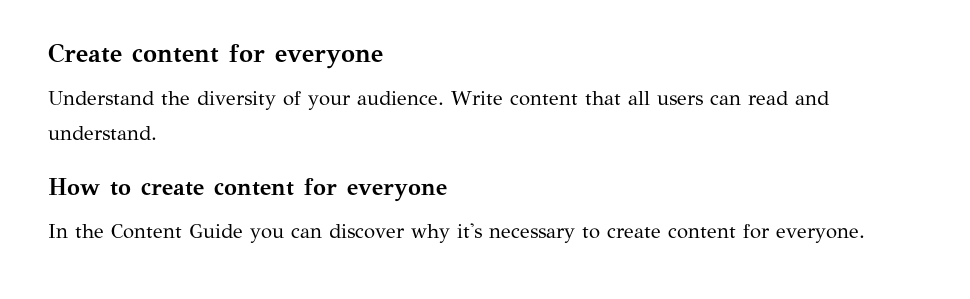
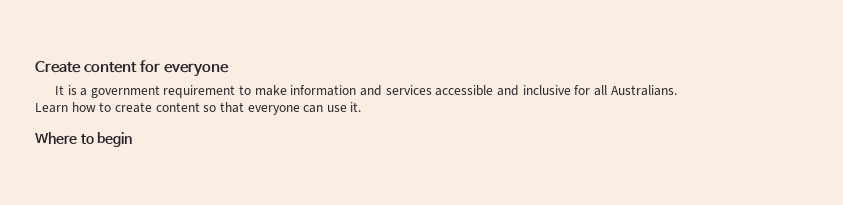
- Understand the diversity of your audience. Write content that all users can read and understand.
- How to create content for everyone
- In the Content Guide you can discover why it's necessary to create content for everyone.
+ It is a government requirement to make information and services accessible and inclusive for all Australians.
+ Learn how to create content so that everyone can use it.
+ Where to begin

